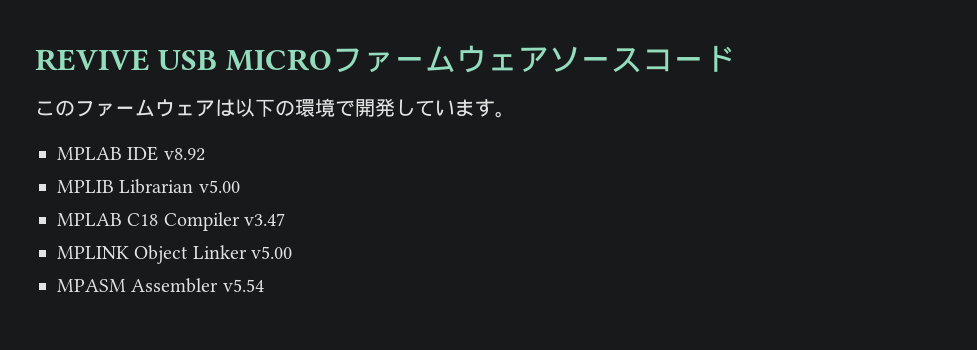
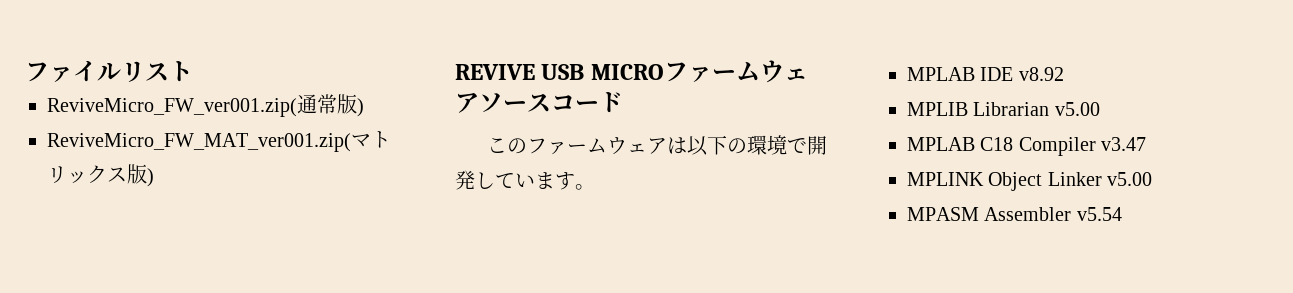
+ ファイルリスト
+ ReviveMicro_FW_ver001.zip(通常版)
+ ReviveMicro_FW_MAT_ver001.zip(マトリックス版)

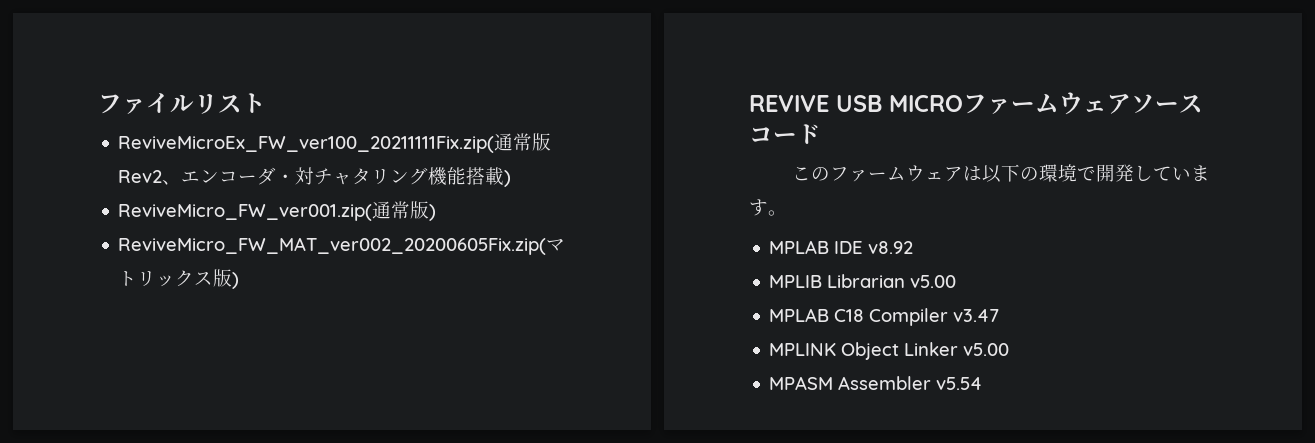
+ ReviveMicroEx_FW_ver100_20211111Fix.zip(通常版Rev2、エンコーダ・対チャタリング機能搭載)
- ReviveMicro_FW_MAT_ver001.zip(マトリックス版)
+ ReviveMicro_FW_MAT_ver002_20200605Fix.zip(マトリックス版)

